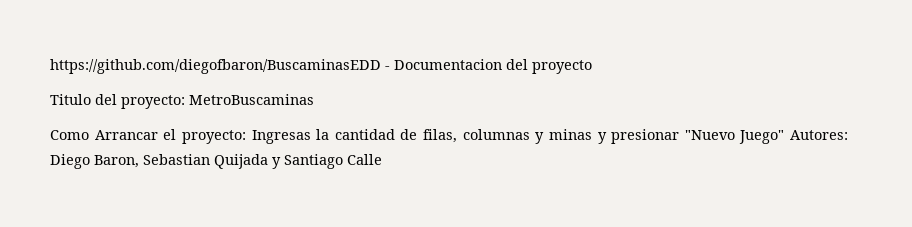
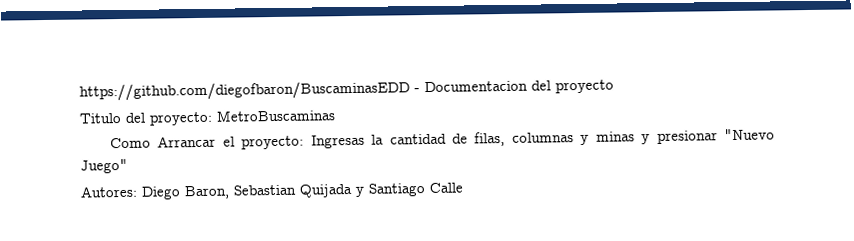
- Como Arrancar el proyecto: Ingresas la cantidad de filas, columnas y minas y presionar "Nuevo Juego" Autores: Diego Baron, Sebastian Quijada y Santiago Calle
+ Como Arrancar el proyecto: Ingresas la cantidad de filas, columnas y minas y presionar "Nuevo Juego"
+ Autores: Diego Baron, Sebastian Quijada y Santiago Calle

